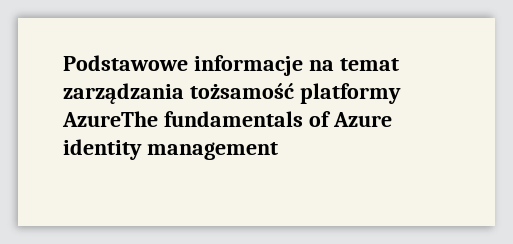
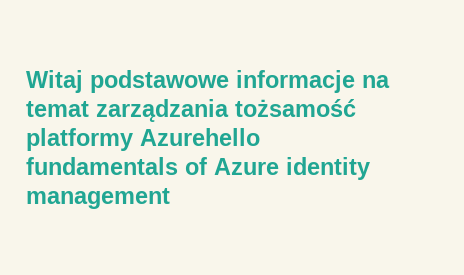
- Podstawowe informacje na temat zarządzania tożsamość platformy AzureThe fundamentals of Azure identity management
+ Witaj podstawowe informacje na temat zarządzania tożsamość platformy Azurehello fundamentals of Azure identity management

